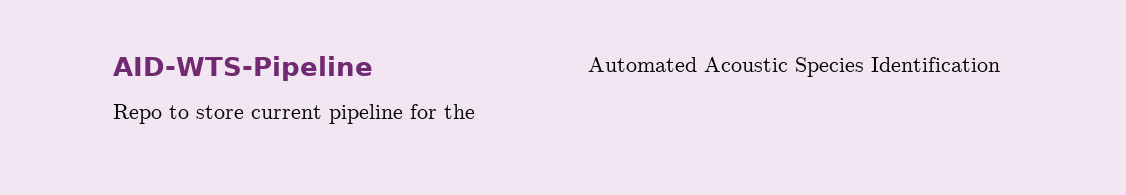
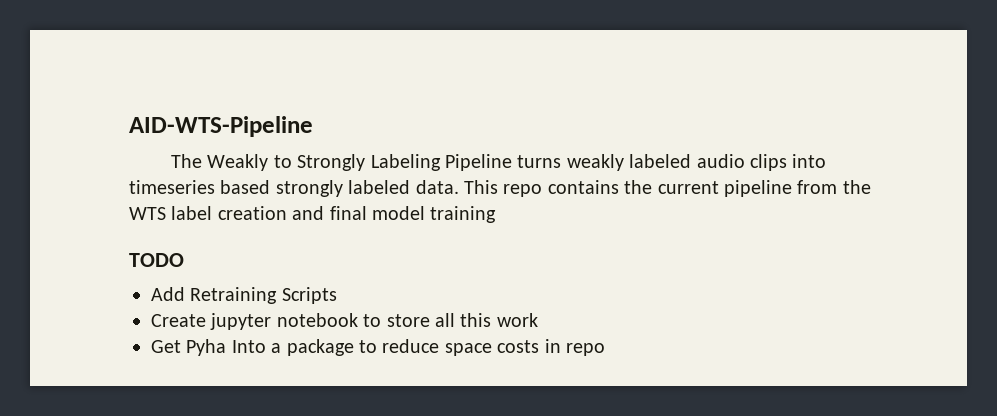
- Repo to store current pipeline for the Automated Acoustic Species Identification
+ The Weakly to Strongly Labeling Pipeline turns weakly labeled audio clips into timeseries based strongly labeled data. This repo contains the current pipeline from the WTS label creation and final model training
+ TODO
+ Add Retraining Scripts
+ Create jupyter notebook to store all this work
+ Get Pyha Into a package to reduce space costs in repo

